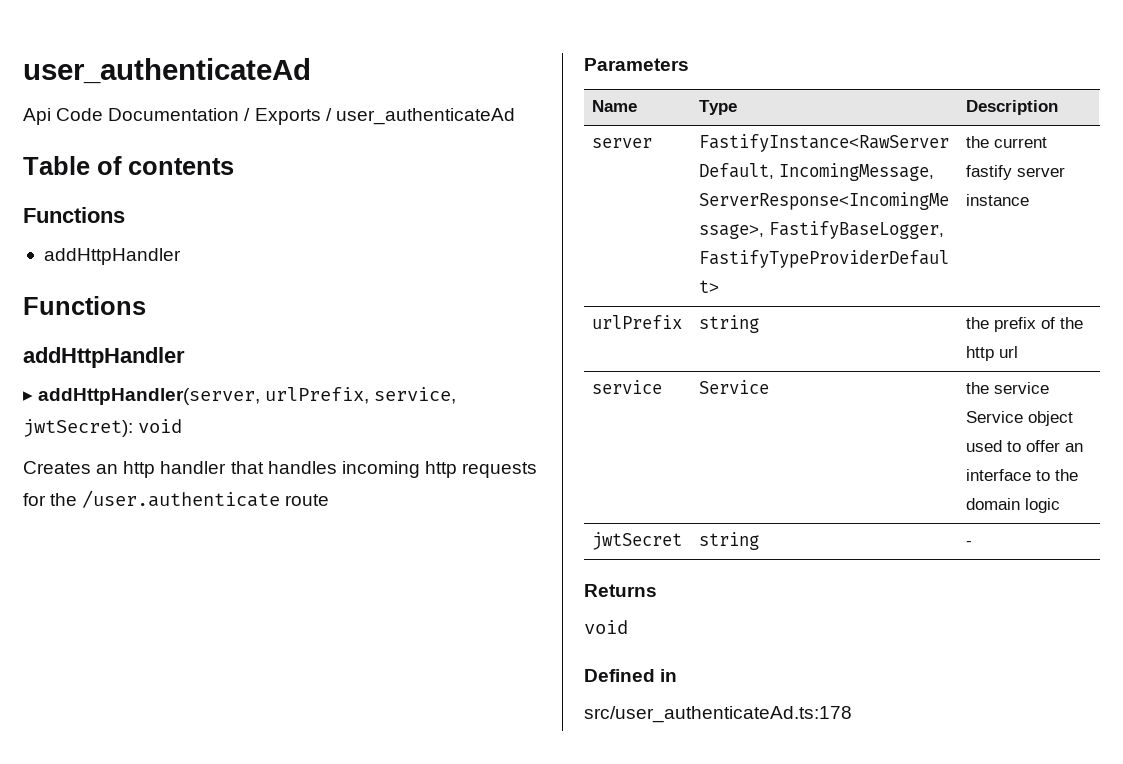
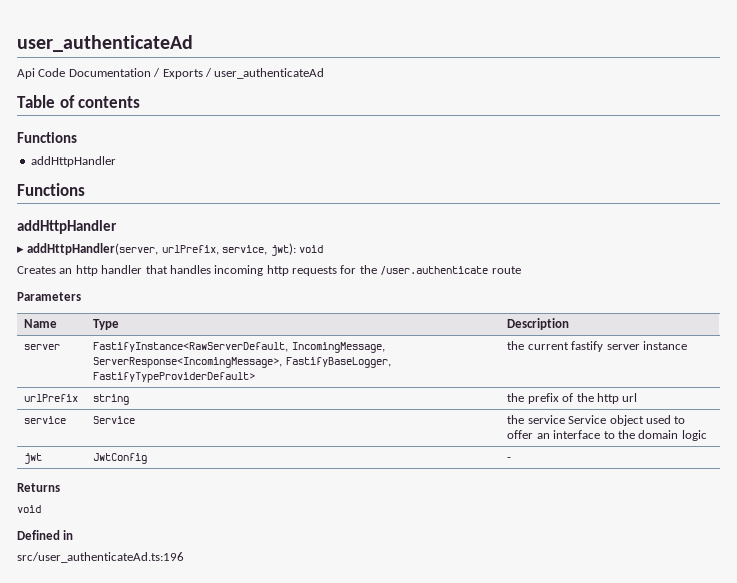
- ▸ addHttpHandler(server, urlPrefix, service, jwtSecret): void
+ ▸ addHttpHandler(server, urlPrefix, service, jwt): void
- jwtSecret | string | -
+ jwt | JwtConfig | -
- src/user_authenticateAd.ts:178
+ src/user_authenticateAd.ts:196

